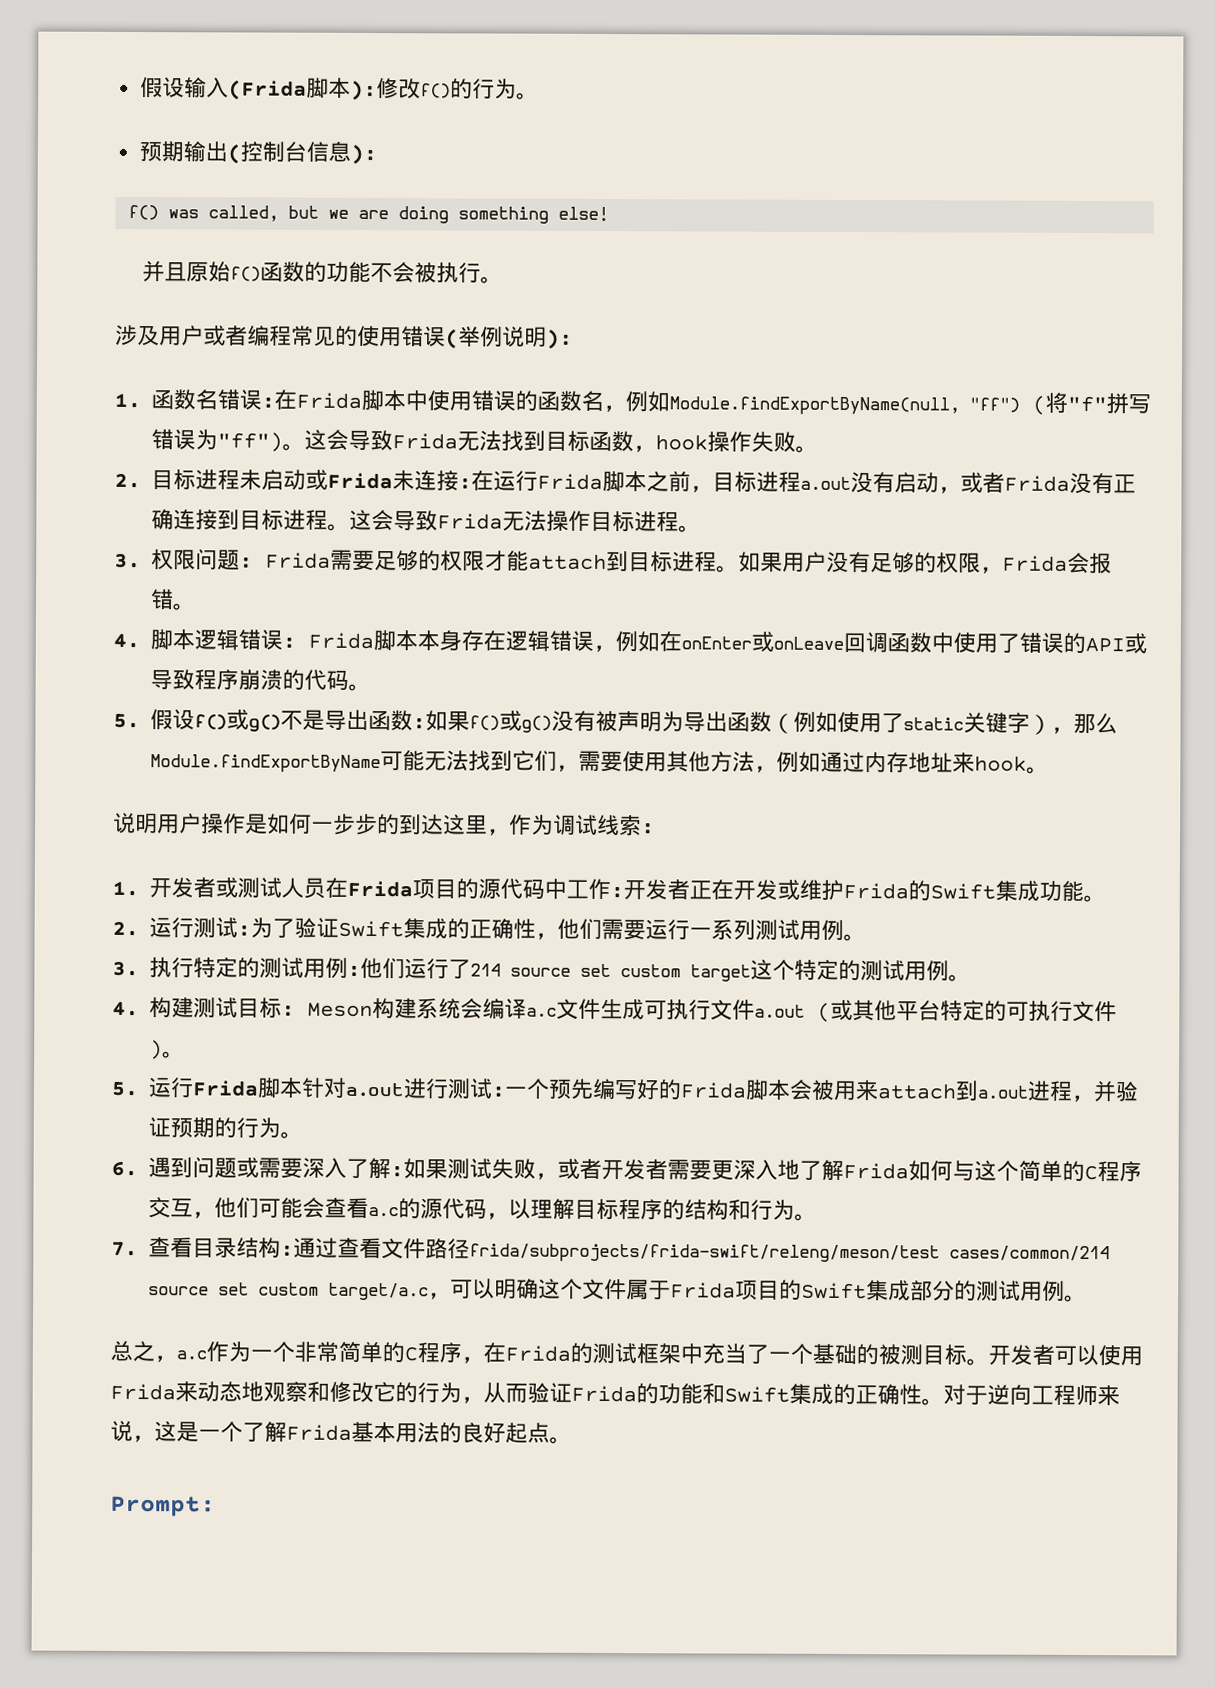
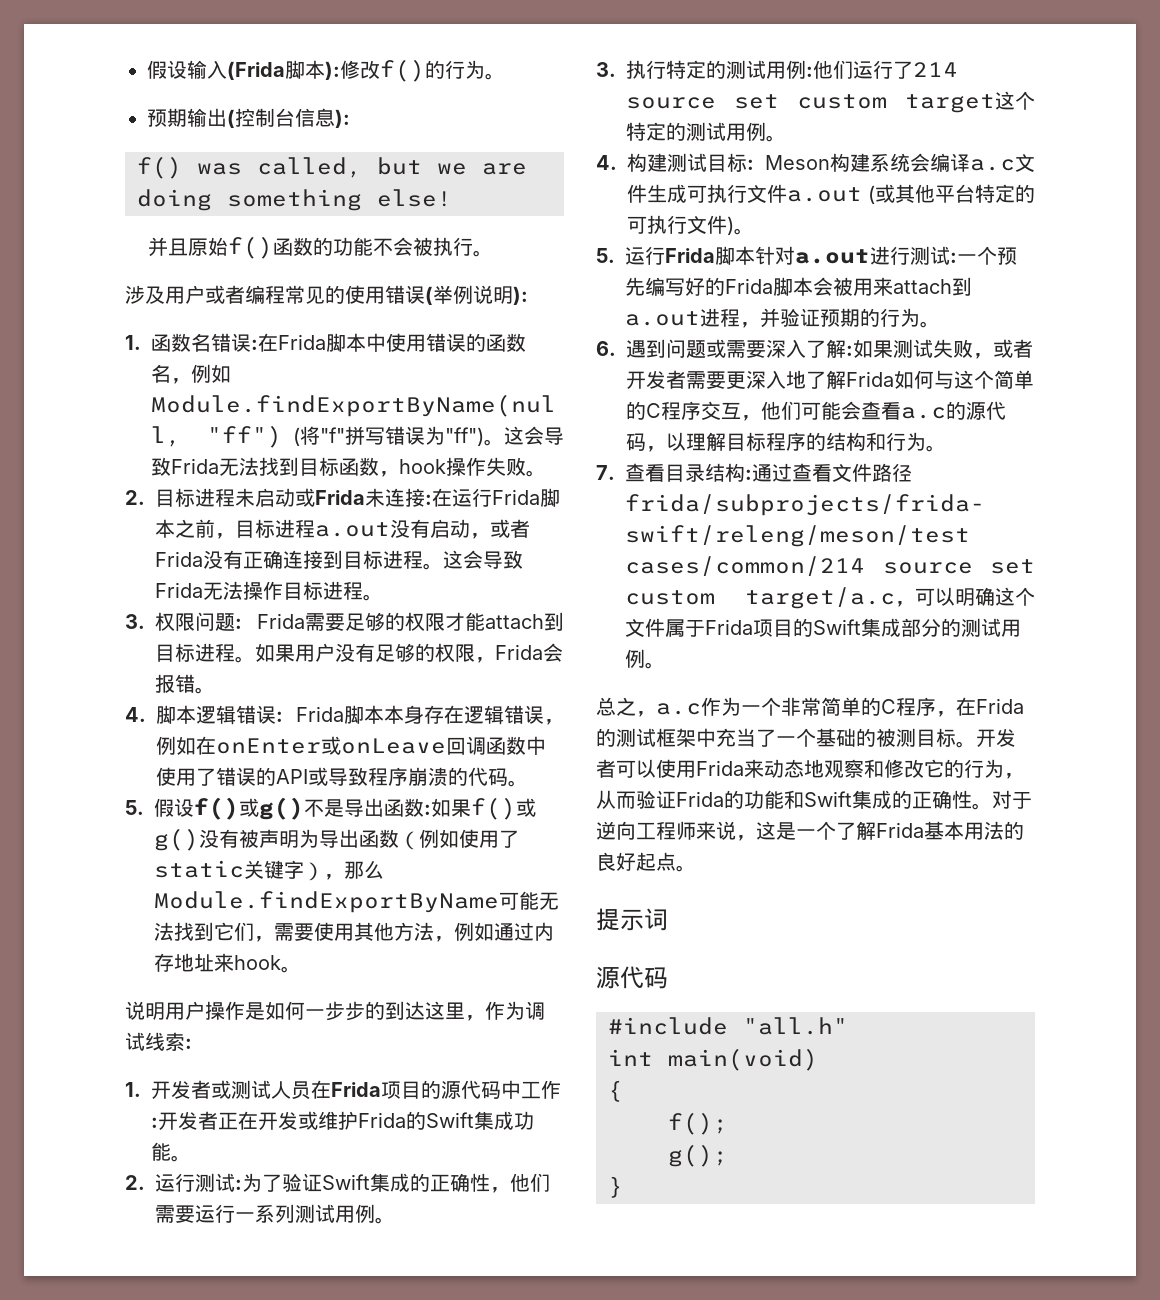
- Prompt:
+ 提示词
+ 源代码
+ #include "all.h"
+ int main(void)
+ {
+ f();
+ g();
+ }

